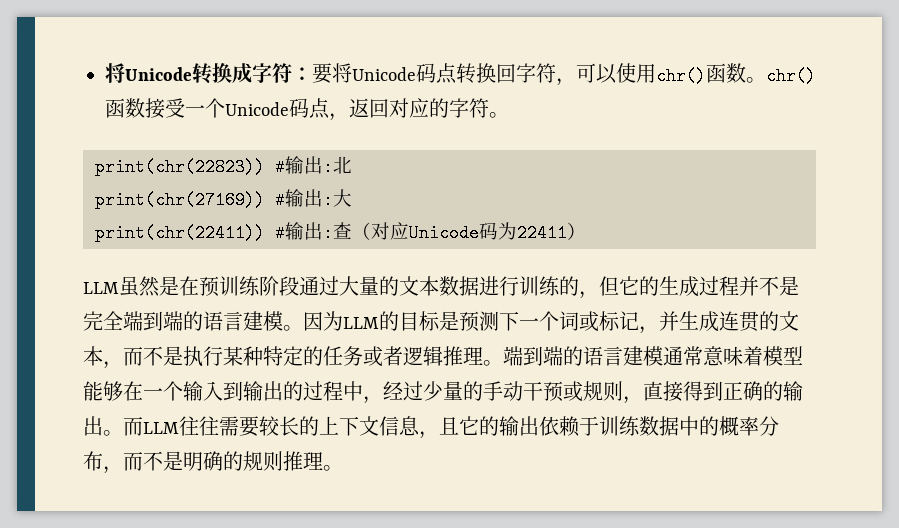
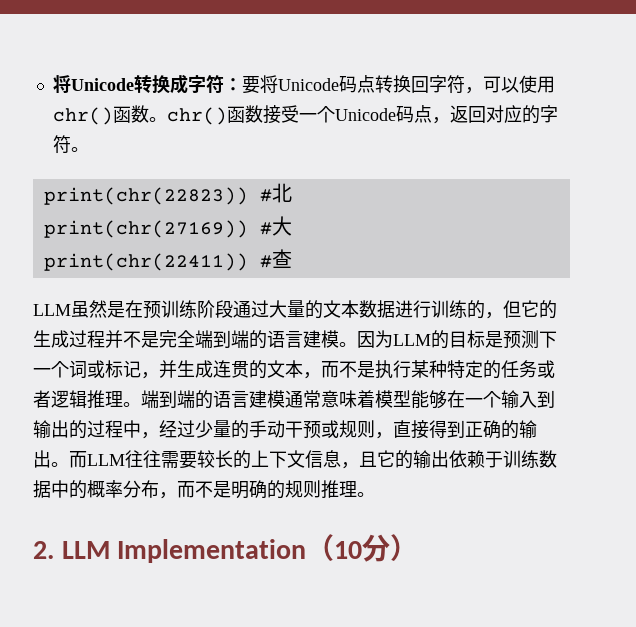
- print(chr(22823)) #输出:北
+ print(chr(22823)) #北
- print(chr(27169)) #输出:大
+ print(chr(27169)) #大
- print(chr(22411)) #输出:查（对应Unicode码为22411）
+ print(chr(22411)) #查
+ 2. LLM Implementation（10分）

